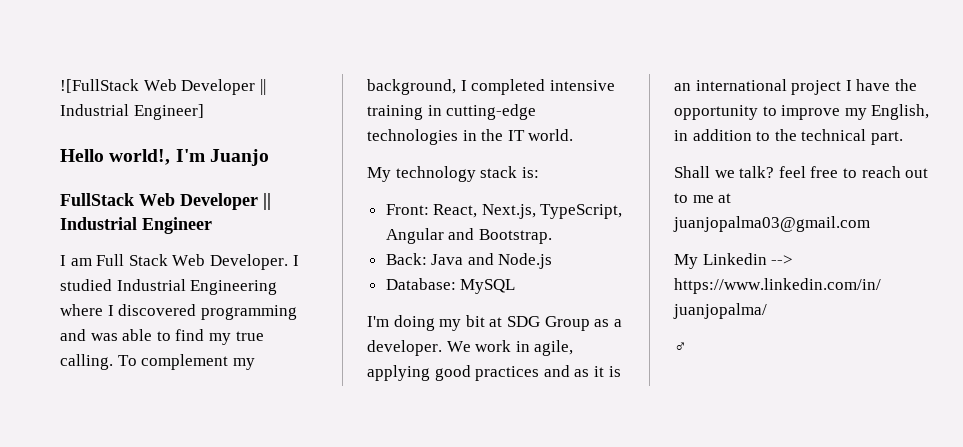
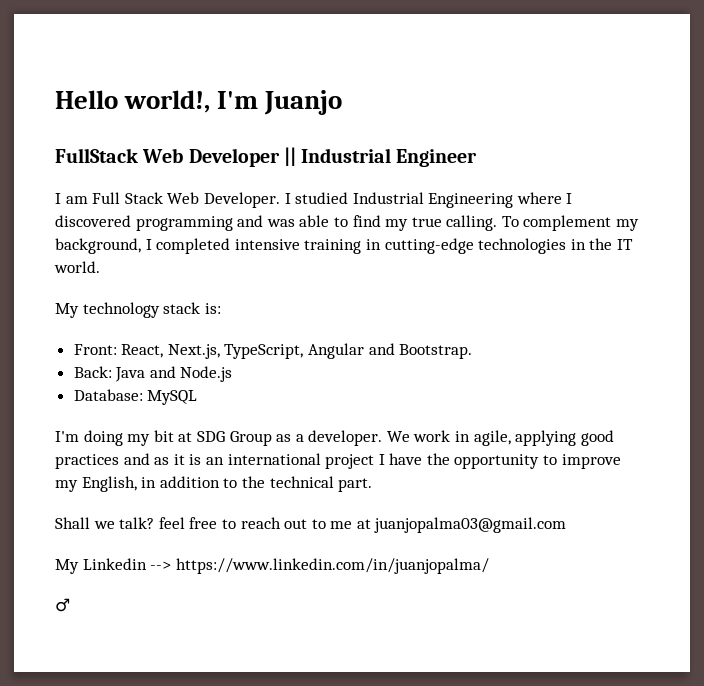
- ![FullStack Web Developer || Industrial Engineer]

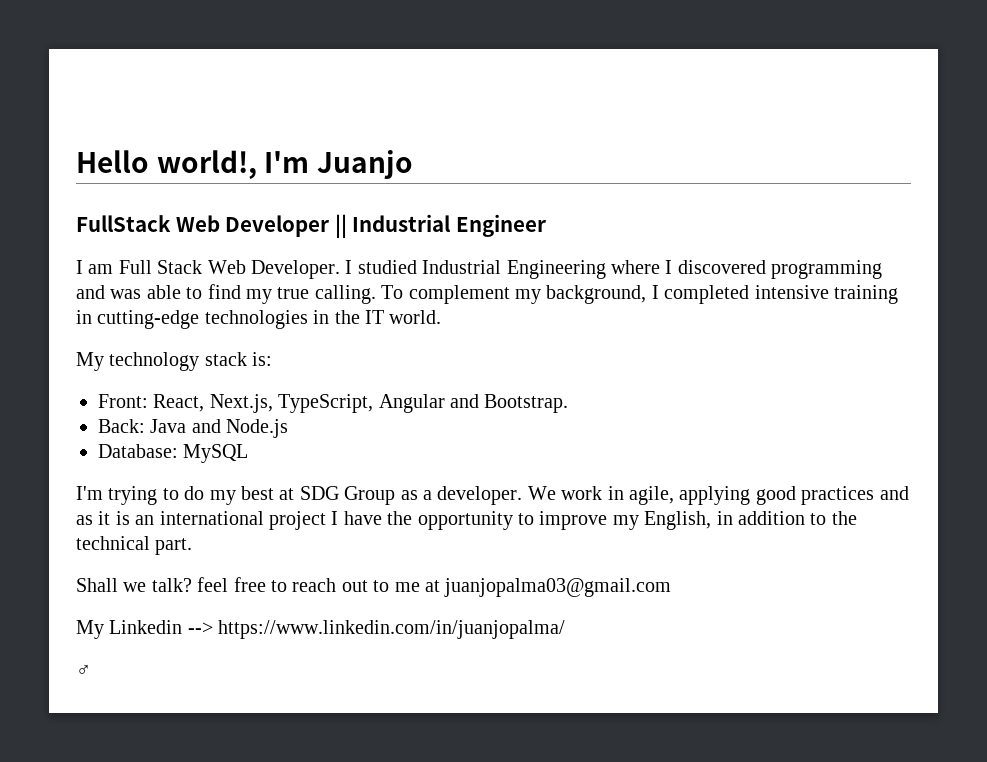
- I'm doing my bit at SDG Group as a developer.
+ I'm trying to do my best at SDG Group as a developer.

